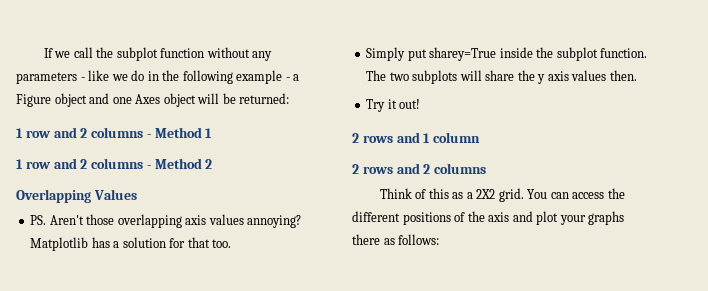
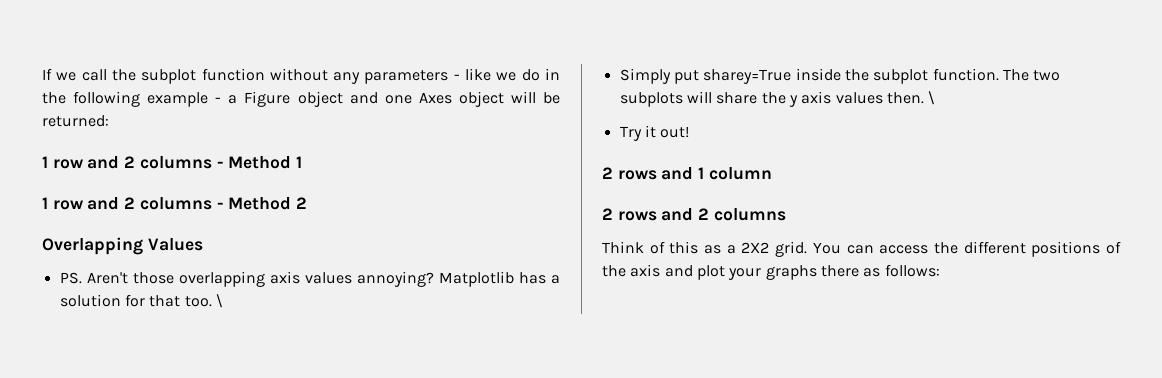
- Matplotlib has a solution for that too.
+ Matplotlib has a solution for that too. \
- The two subplots will share the y axis values then.
+ The two subplots will share the y axis values then. \

